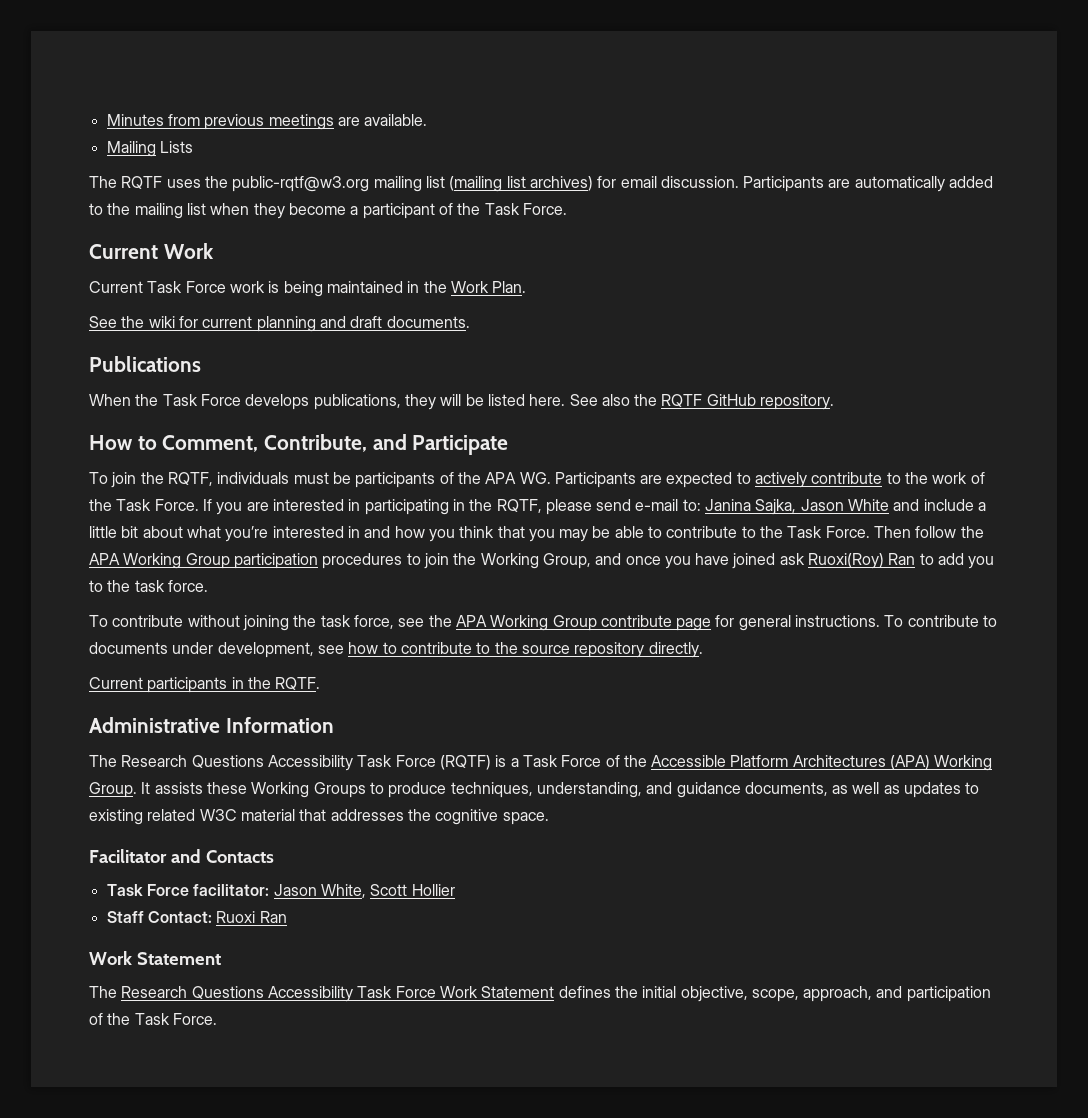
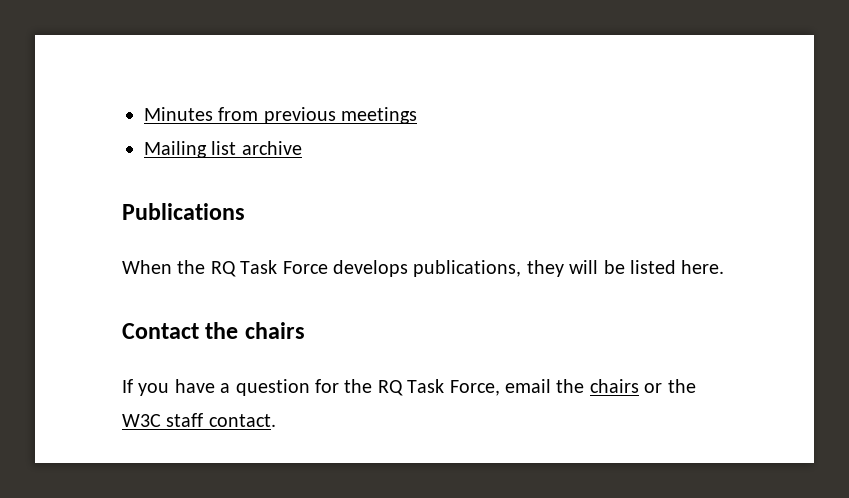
- Minutes from previous meetings are available.
+ Minutes from previous meetings
- Mailing Lists
- The RQTF uses the public-rqtf@w3.org mailing list (mailing list archives) for email discussion. Participants are automatically added to the mailing list when they become a participant of the Task Force.
- Current Work
- Current Task Force work is being maintained in the Work Plan.
- See the wiki for current planning and draft documents.
+ Mailing list archive
- When the Task Force develops publications, they will be listed here. See also the RQTF GitHub repository.
- How to Comment, Contribute, and Participate
- To join the RQTF, individuals must be participants of the APA WG. Participants are expected to actively contribute to the work of the Task Force. If you are interested in participating in the RQTF, please send e-mail to: Janina Sajka, Jason White and include a little bit about what you’re interested in and how you think that you may be able to contribute to the Task Force. Then follow the APA Working Group participation procedures to join the Working Group, and once you have joined ask Ruoxi(Roy) Ran to add you to the task force.
- To contribute without joining the task force, see the APA Working Group contribute page for general instructions. To contribute to documents under development, see how to contribute to the source repository directly.
- Current participants in the RQTF.
- Administrative Information
- The Research Questions Accessibility Task Force (RQTF) is a Task Force of the Accessible Platform Architectures (APA) Working Group. It assists these Working Groups to produce techniques, understanding, and guidance documents, as well as updates to existing related W3C material that addresses the cognitive space.
- Facilitator and Contacts
- Task Force facilitator: Jason White, Scott Hollier
- Staff Contact: Ruoxi Ran
- Work Statement
- The Research Questions Accessibility Task Force Work Statement defines the initial objective, scope, approach, and participation of the Task Force.
+ When the RQ Task Force develops publications, they will be listed here.
+ Contact the chairs
+ If you have a question for the RQ Task Force, email the chairs or the W3C staff contact.

